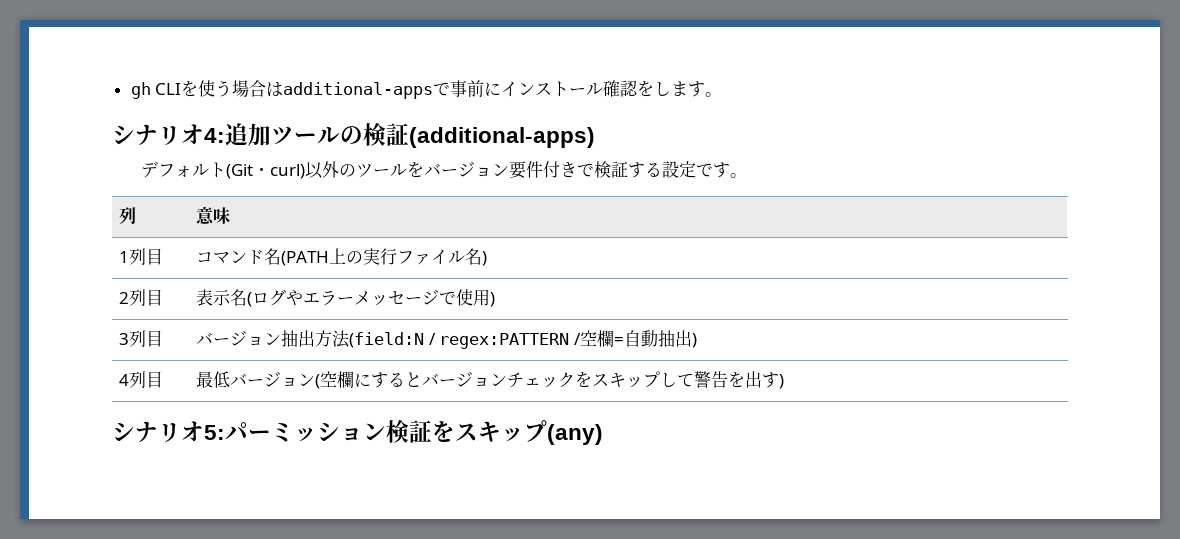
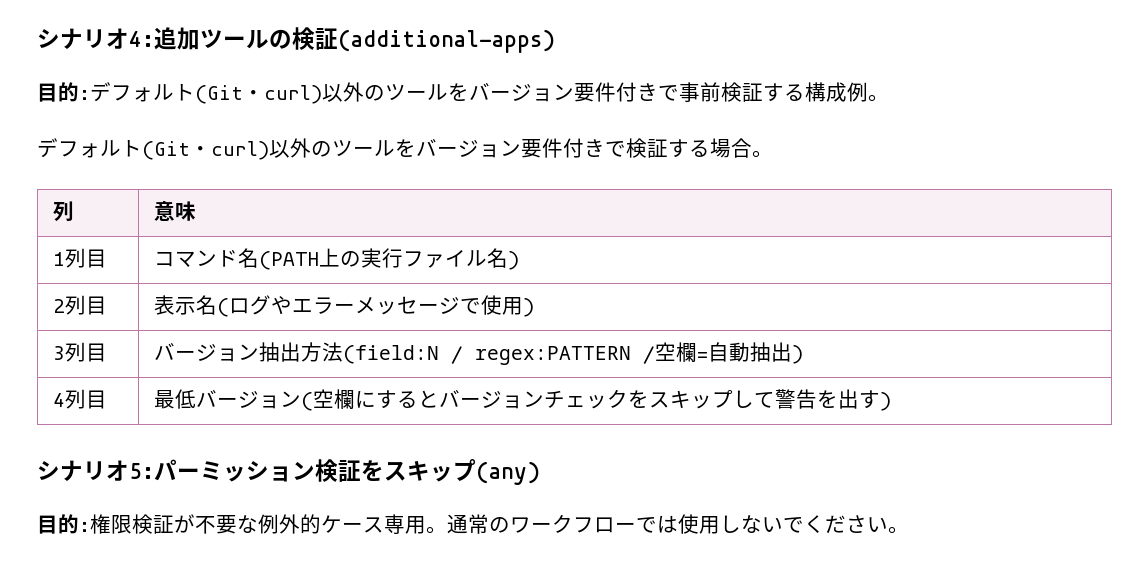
- gh CLIを使う場合はadditional-appsで事前にインストール確認をします。
+ 目的:デフォルト(Git・curl)以外のツールをバージョン要件付きで事前検証する構成例。
- デフォルト(Git・curl)以外のツールをバージョン要件付きで検証する設定です。
+ デフォルト(Git・curl)以外のツールをバージョン要件付きで検証する場合。
+ 目的:権限検証が不要な例外的ケース専用。通常のワークフローでは使用しないでください。

